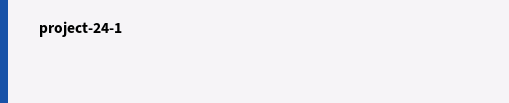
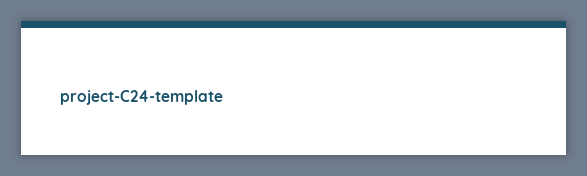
- project-24-1
+ project-C24-template

